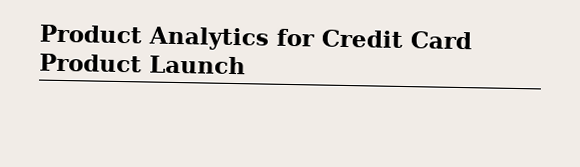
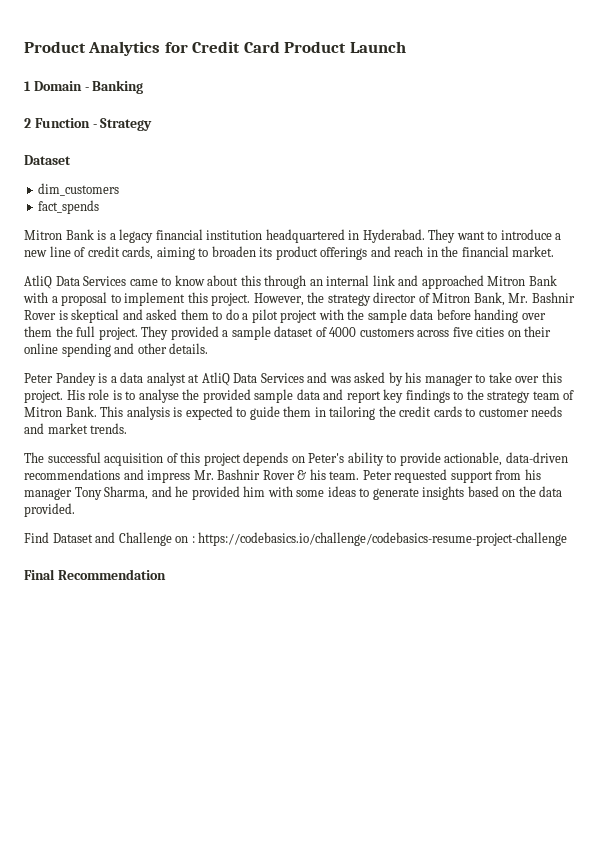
+ 1 Domain - Banking
+ 2 Function - Strategy
+ Dataset
+ dim_customers
+ fact_spends
+ Mitron Bank is a legacy financial institution headquartered in Hyderabad. They want to introduce a new line of credit cards, aiming to broaden its product offerings and reach in the financial market.
+ AtliQ Data Services came to know about this through an internal link and approached Mitron Bank with a proposal to implement this project. However, the strategy director of Mitron Bank, Mr. Bashnir Rover is skeptical and asked them to do a pilot project with the sample data before handing over them the full project. They provided a sample dataset of 4000 customers across five cities on their online spending and other details.
+ Peter Pandey is a data analyst at AtliQ Data Services and was asked by his manager to take over this project. His role is to analyse the provided sample data and report key findings to the strategy team of Mitron Bank. This analysis is expected to guide them in tailoring the credit cards to customer needs and market trends.
+ The successful acquisition of this project depends on Peter's ability to provide actionable, data-driven recommendations and impress Mr. Bashnir Rover & his team. Peter requested support from his manager Tony Sharma, and he provided him with some ideas to generate insights based on the data provided.
+ Find Dataset and Challenge on : https://codebasics.io/challenge/codebasics-resume-project-challenge
+ Final Recommendation

